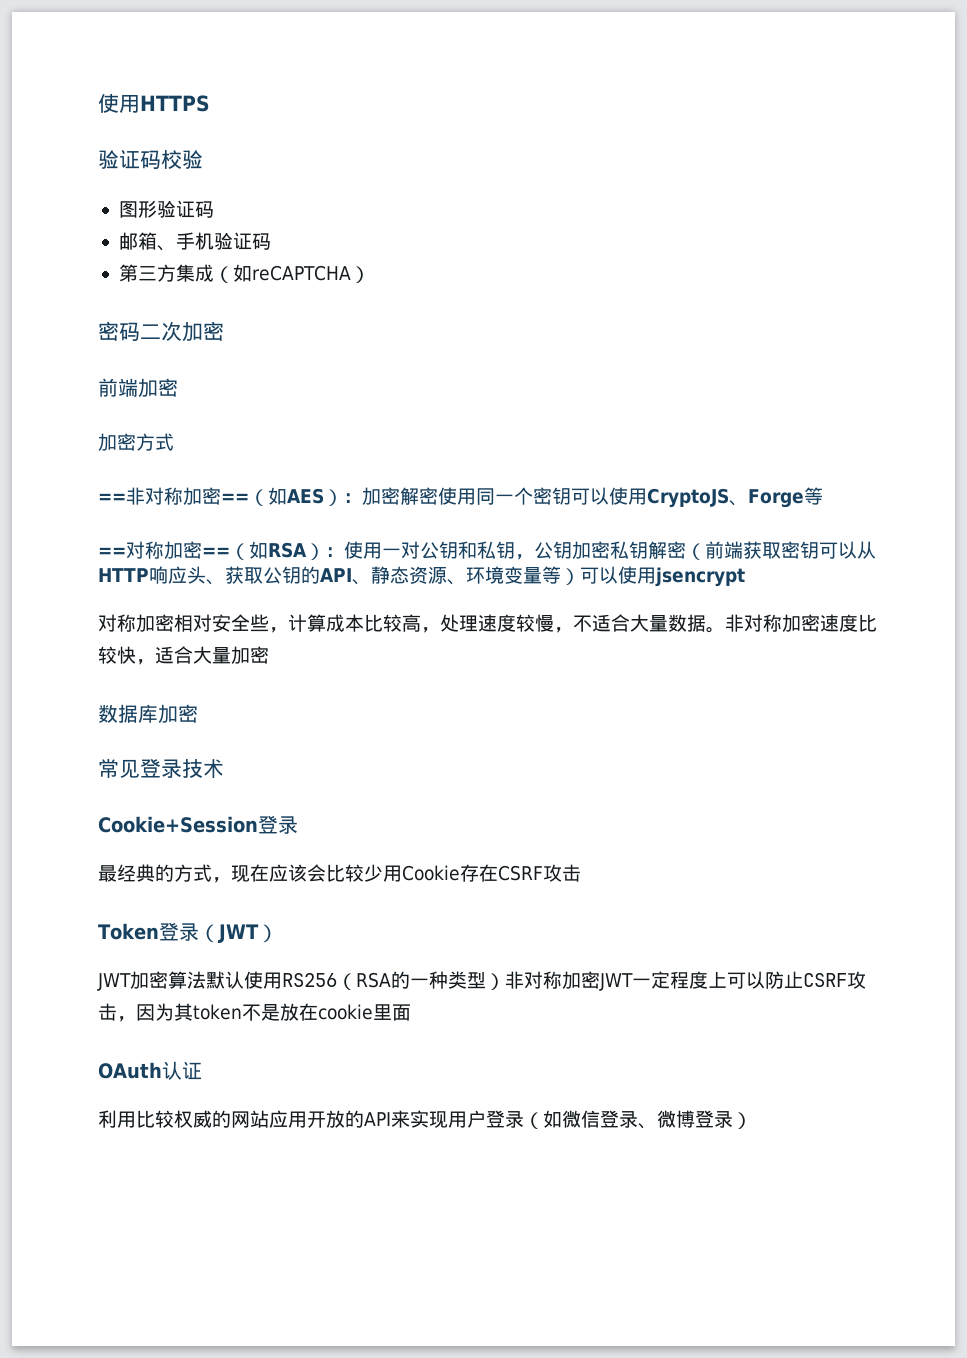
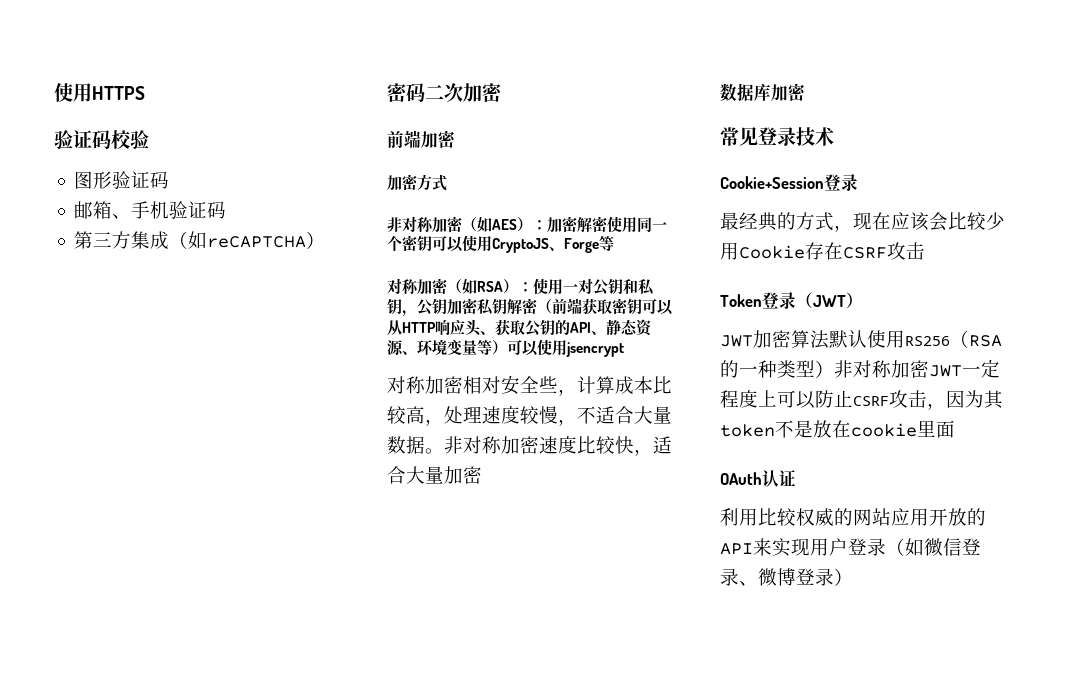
- ==非对称加密==（如AES）：加密解密使用同一个密钥可以使用CryptoJS、Forge等
+ 非对称加密（如AES）：加密解密使用同一个密钥可以使用CryptoJS、Forge等
- ==对称加密==（如RSA）：使用一对公钥和私钥，公钥加密私钥解密（前端获取密钥可以从HTTP响应头、获取公钥的API、静态资源、环境变量等）可以使用jsencrypt
+ 对称加密（如RSA）：使用一对公钥和私钥，公钥加密私钥解密（前端获取密钥可以从HTTP响应头、获取公钥的API、静态资源、环境变量等）可以使用jsencrypt

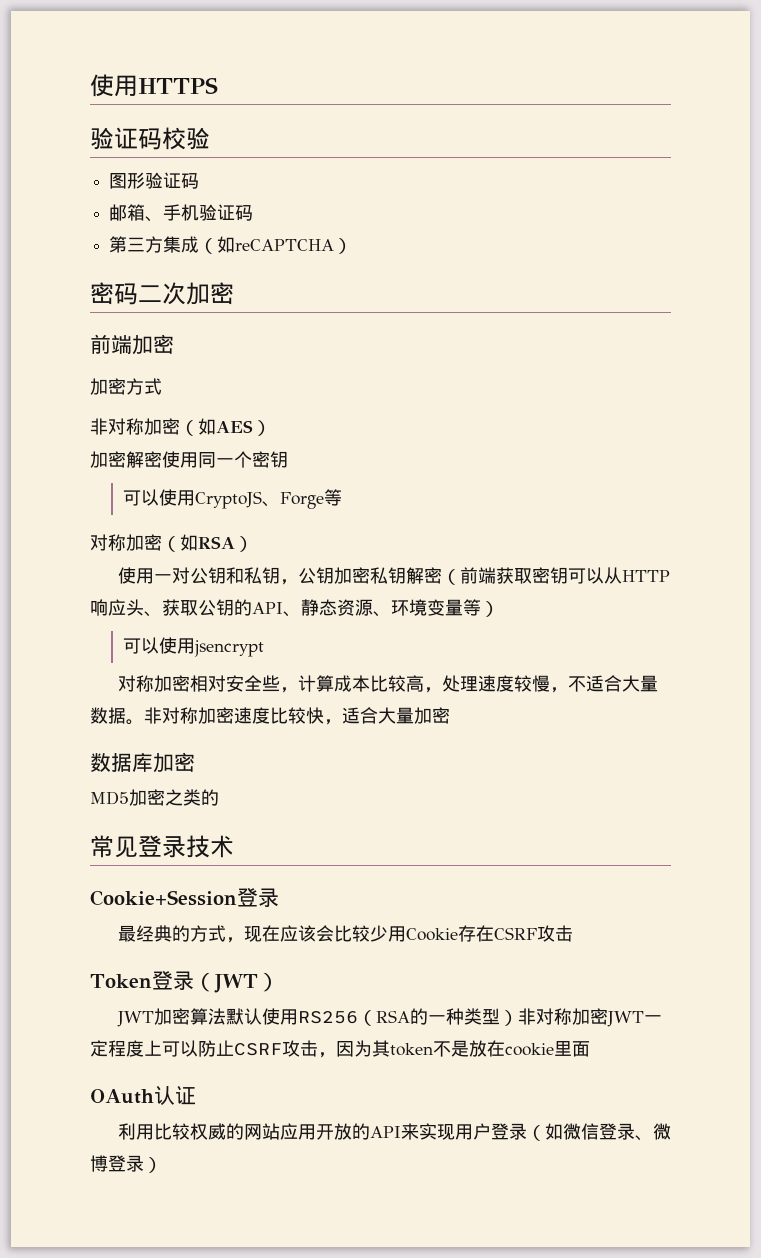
- 非对称加密（如AES）：加密解密使用同一个密钥可以使用CryptoJS、Forge等
+ 非对称加密（如AES）
+ 加密解密使用同一个密钥
+ 可以使用CryptoJS、Forge等
- 对称加密（如RSA）：使用一对公钥和私钥，公钥加密私钥解密（前端获取密钥可以从HTTP响应头、获取公钥的API、静态资源、环境变量等）可以使用jsencrypt
+ 对称加密（如RSA）
+ 使用一对公钥和私钥，公钥加密私钥解密（前端获取密钥可以从HTTP响应头、获取公钥的API、静态资源、环境变量等）
+ 可以使用jsencrypt
+ MD5加密之类的

